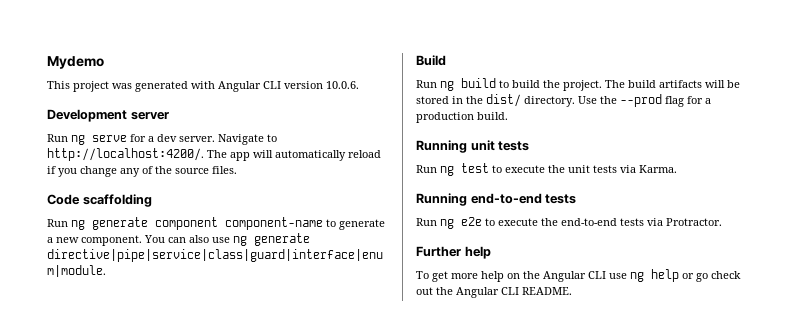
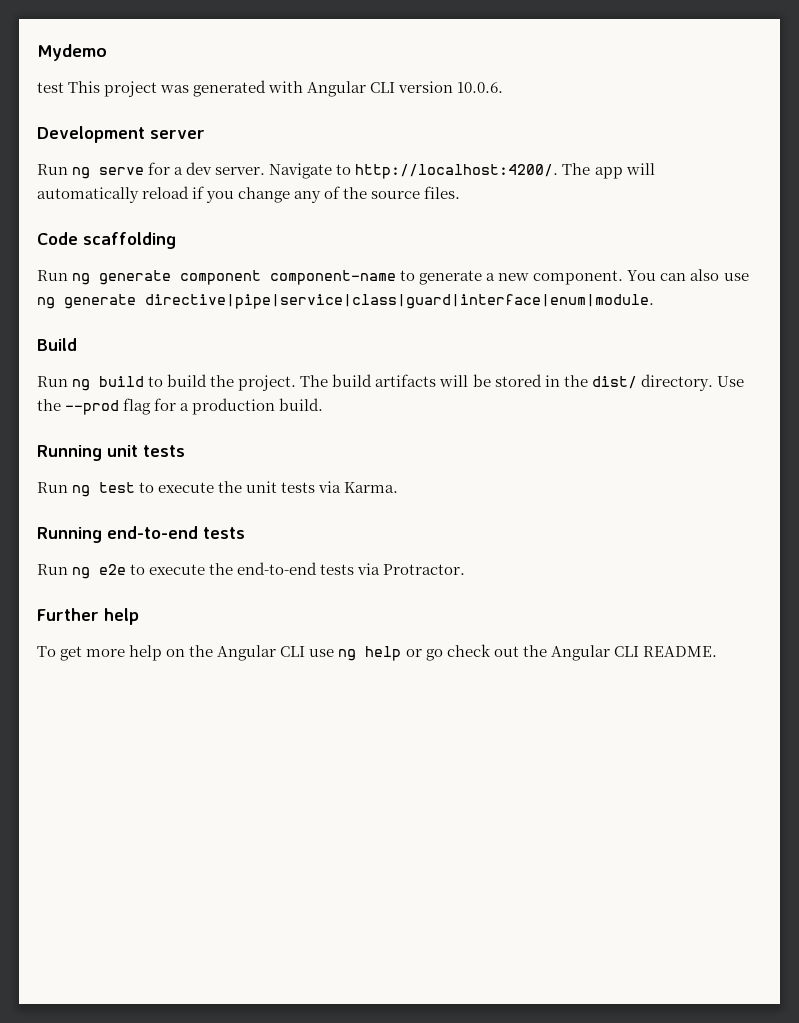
- This project was generated with Angular CLI version 10.0.6.
+ test This project was generated with Angular CLI version 10.0.6.

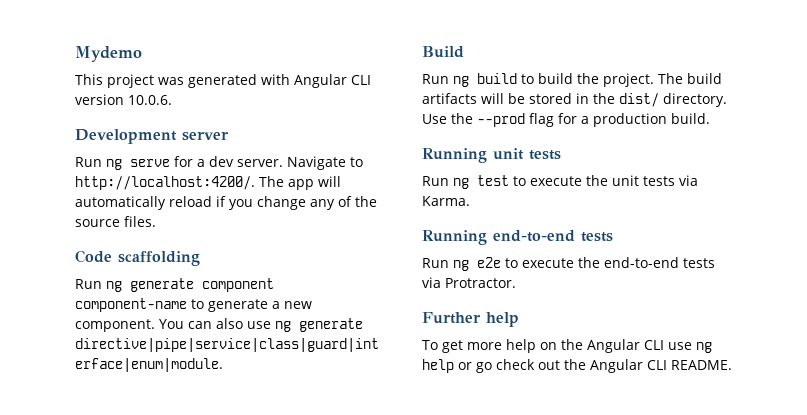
- test This project was generated with Angular CLI version 10.0.6.
+ This project was generated with Angular CLI version 10.0.6.

